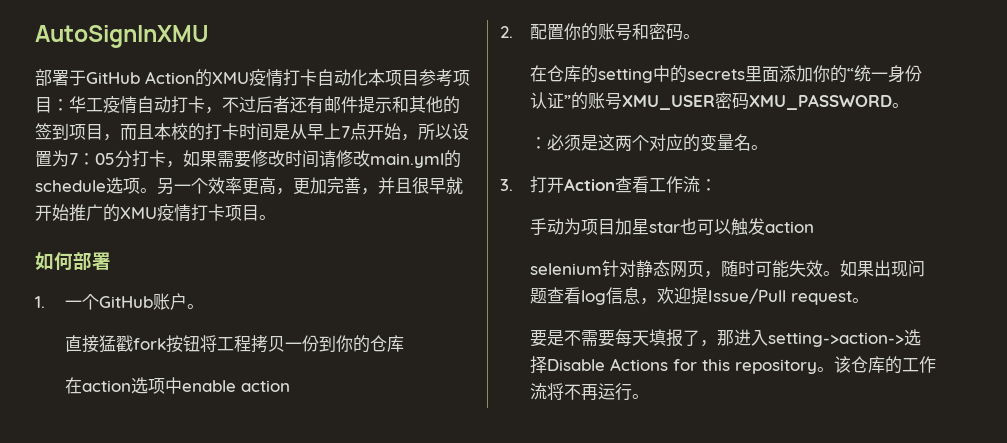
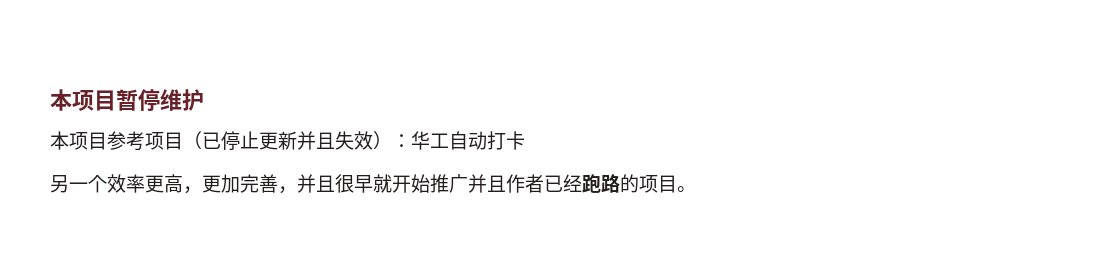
- AutoSignInXMU
- 部署于GitHub Action的XMU疫情打卡自动化本项目参考项目：华工疫情自动打卡，不过后者还有邮件提示和其他的签到项目，而且本校的打卡时间是从早上7点开始，所以设置为7：05分打卡，如果需要修改时间请修改main.yml的schedule选项。另一个效率更高，更加完善，并且很早就开始推广的XMU疫情打卡项目。
- 如何部署
- 1.一个GitHub账户。
- 直接猛戳fork按钮将工程拷贝一份到你的仓库
- 在action选项中enable action
- 2.配置你的账号和密码。
- 在仓库的setting中的secrets里面添加你的“统一身份认证”的账号XMU_USER密码XMU_PASSWORD。
- ：必须是这两个对应的变量名。
- 3.打开Action查看工作流：
- 手动为项目加星star也可以触发action
- selenium针对静态网页，随时可能失效。如果出现问题查看log信息，欢迎提Issue/Pull request。
- 要是不需要每天填报了，那进入setting->action->选择Disable Actions for this repository。该仓库的工作流将不再运行。
+ 本项目暂停维护
+ 本项目参考项目（已停止更新并且失效）：华工自动打卡
+ 另一个效率更高，更加完善，并且很早就开始推广并且作者已经跑路的项目。

